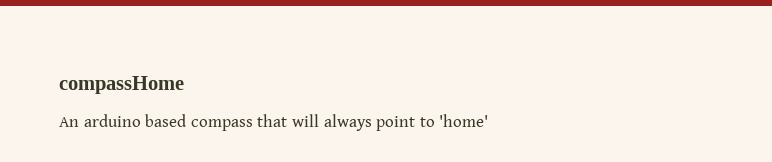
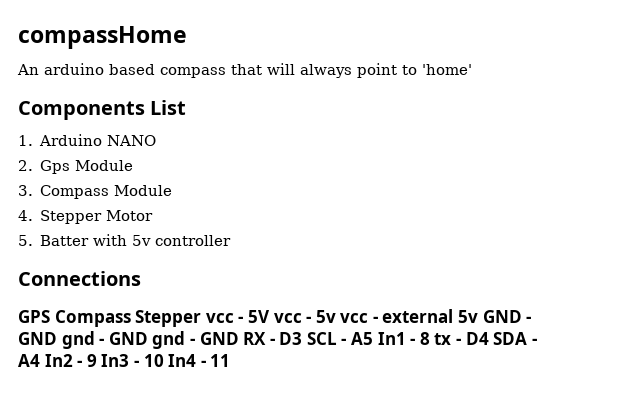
+ Components List
+ 1. Arduino NANO
+ 2. Gps Module
+ 3. Compass Module
+ 4. Stepper Motor
+ 5. Batter with 5v controller
+ Connections
+ GPS Compass Stepper vcc - 5V vcc - 5v vcc - external 5v GND - GND gnd - GND gnd - GND RX - D3 SCL - A5 In1 - 8 tx - D4 SDA - A4 In2 - 9 In3 - 10 In4 - 11

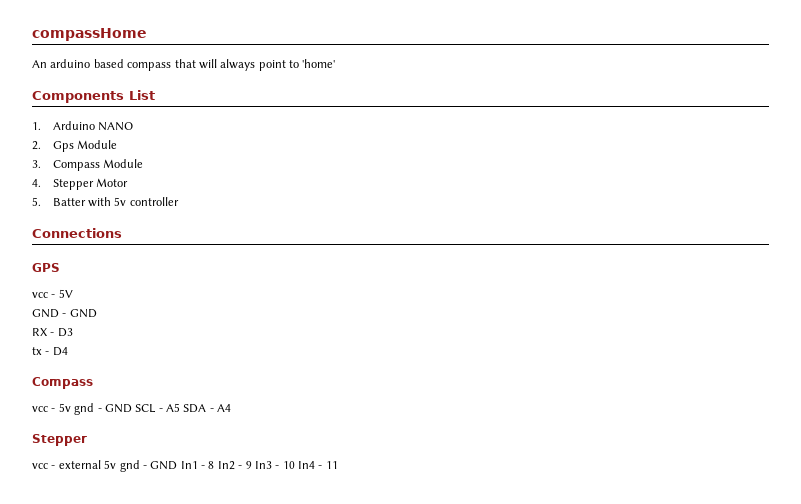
- GPS Compass Stepper vcc - 5V vcc - 5v vcc - external 5v GND - GND gnd - GND gnd - GND RX - D3 SCL - A5 In1 - 8 tx - D4 SDA - A4 In2 - 9 In3 - 10 In4 - 11
+ GPS
+ vcc - 5V
+ GND - GND
+ RX - D3
+ tx - D4
+ Compass
+ vcc - 5v gnd - GND SCL - A5 SDA - A4
+ Stepper
+ vcc - external 5v gnd - GND In1 - 8 In2 - 9 In3 - 10 In4 - 11

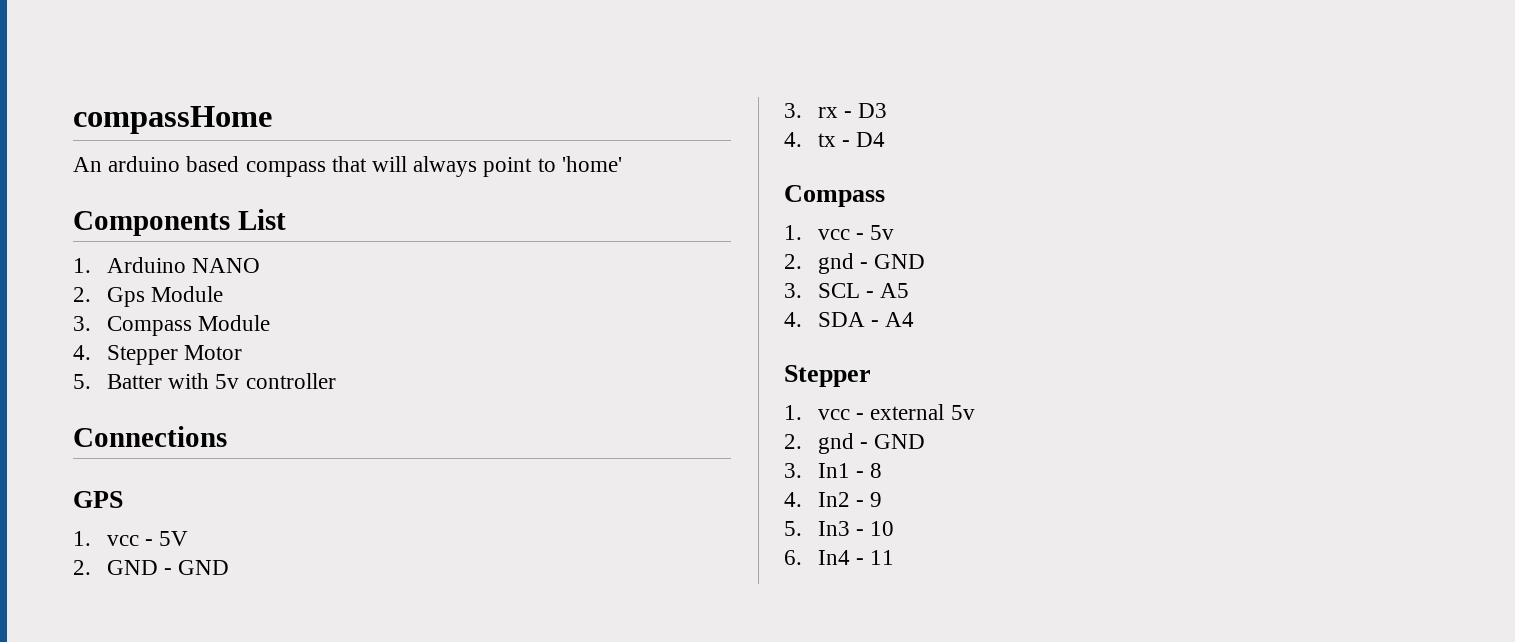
- vcc - 5V
+ 1. vcc - 5V
- GND - GND
+ 2. GND - GND
- RX - D3
+ 3. rx - D3
- tx - D4
+ 4. tx - D4
- vcc - 5v gnd - GND SCL - A5 SDA - A4
+ 1. vcc - 5v
+ 2. gnd - GND
+ 3. SCL - A5
+ 4. SDA - A4
- vcc - external 5v gnd - GND In1 - 8 In2 - 9 In3 - 10 In4 - 11
+ 1. vcc - external 5v
+ 2. gnd - GND
+ 3. In1 - 8
+ 4. In2 - 9
+ 5. In3 - 10
+ 6. In4 - 11

